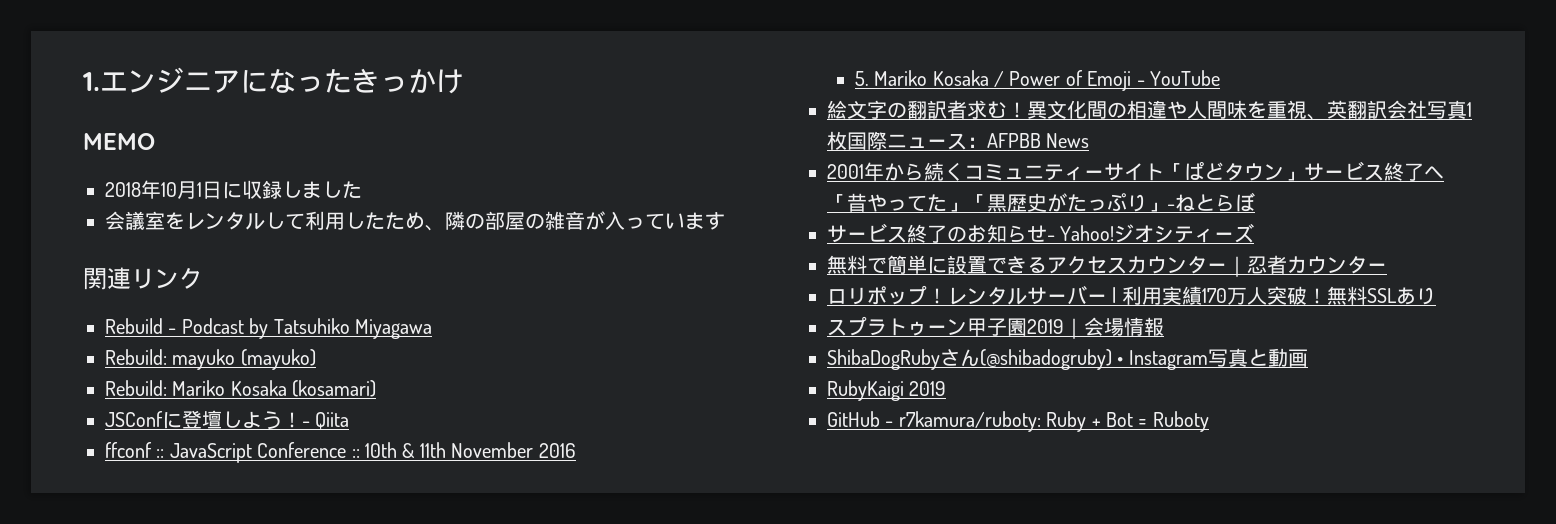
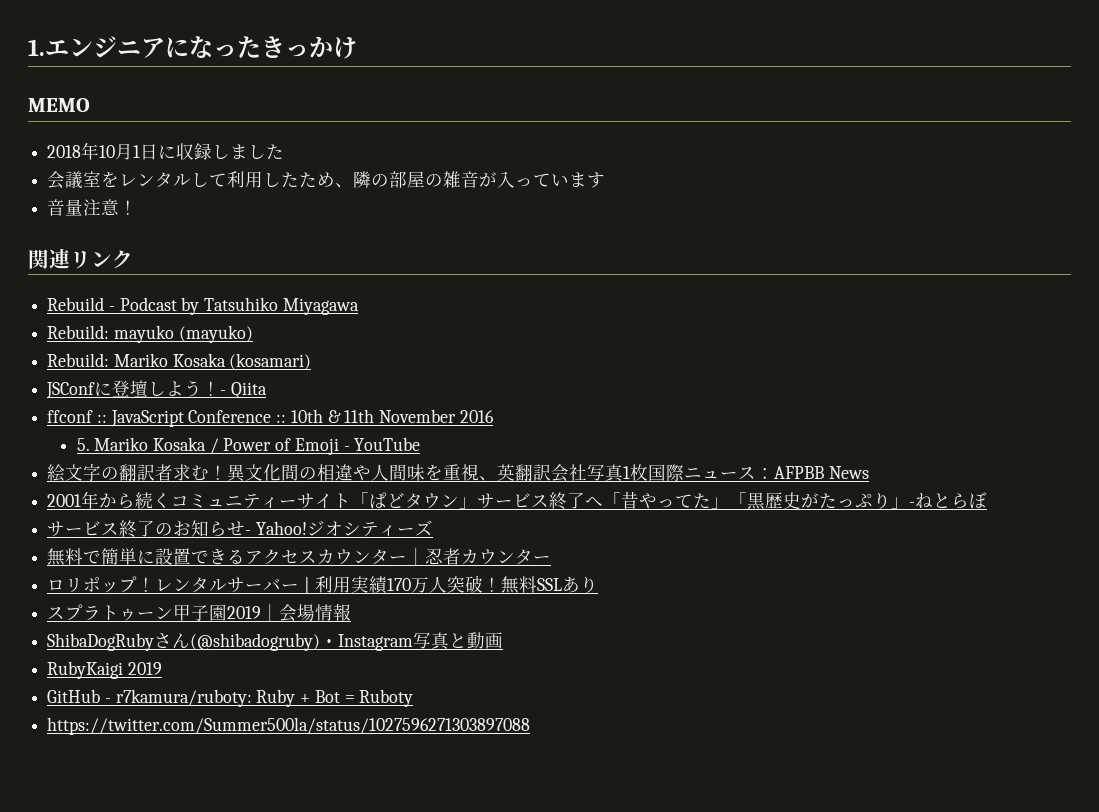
+ 音量注意！
+ https://twitter.com/Summer500la/status/1027596271303897088

